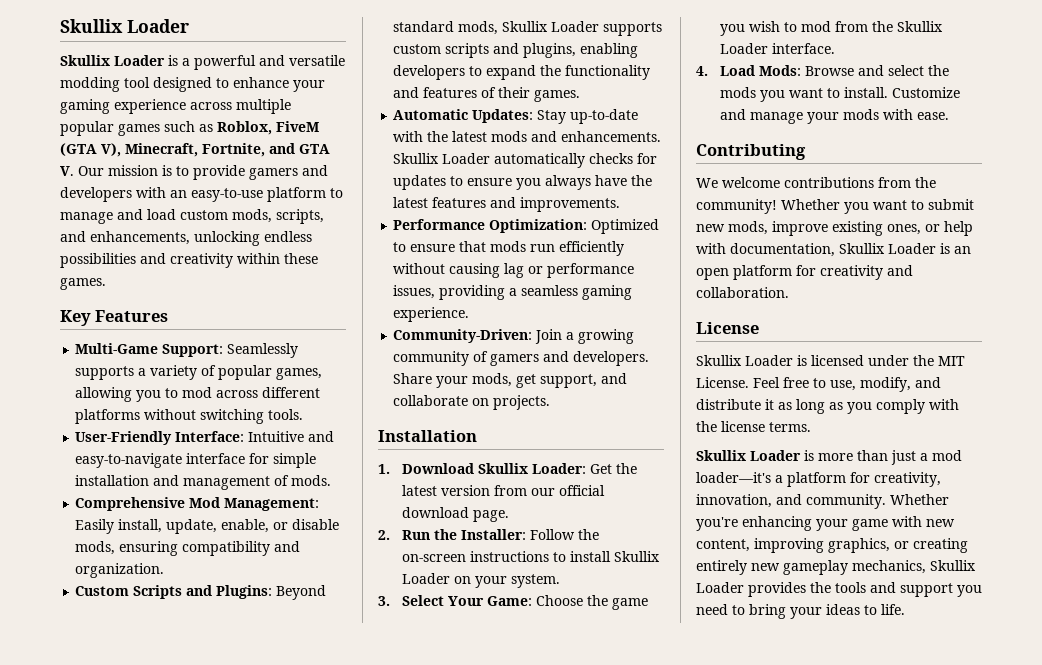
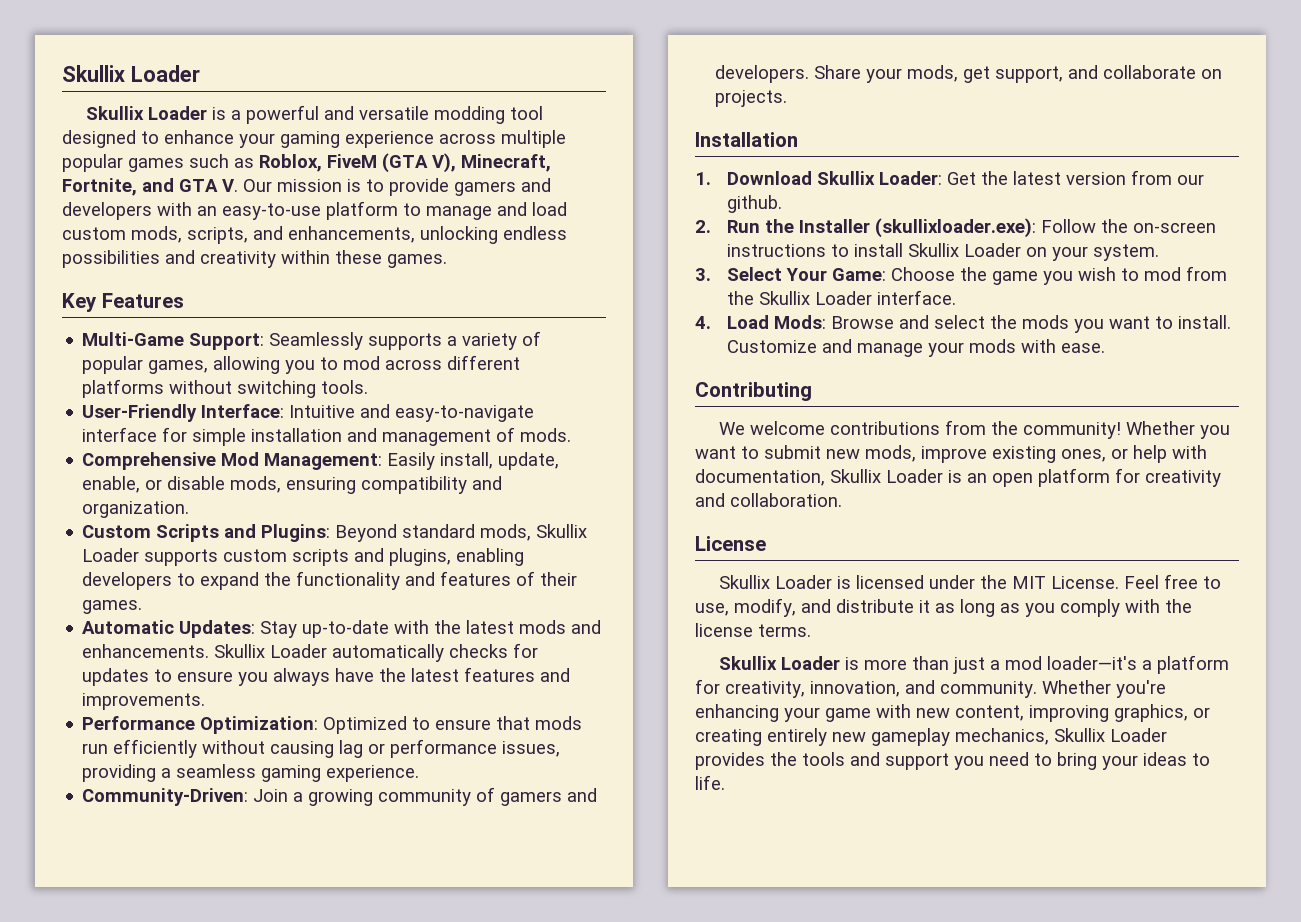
- 1. Download Skullix Loader: Get the latest version from our official download page.
+ 1. Download Skullix Loader: Get the latest version from our github.
- 2. Run the Installer: Follow the on-screen instructions to install Skullix Loader on your system.
+ 2. Run the Installer (skullixloader.exe): Follow the on-screen instructions to install Skullix Loader on your system.

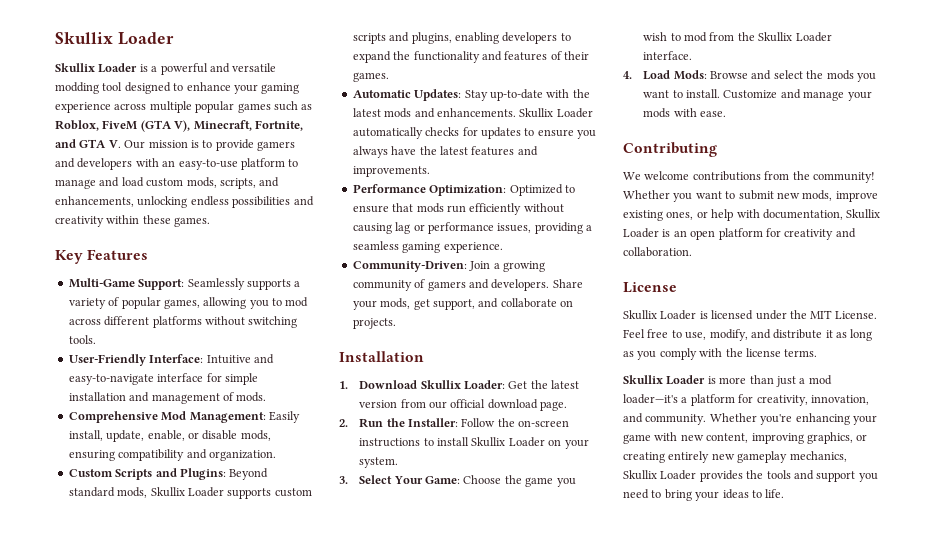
- 1. Download Skullix Loader: Get the latest version from our github.
+ 1. Download Skullix Loader: Get the latest version from our official download page.
- 2. Run the Installer (skullixloader.exe): Follow the on-screen instructions to install Skullix Loader on your system.
+ 2. Run the Installer: Follow the on-screen instructions to install Skullix Loader on your system.

